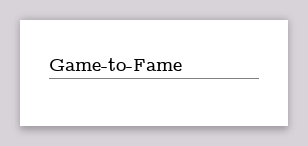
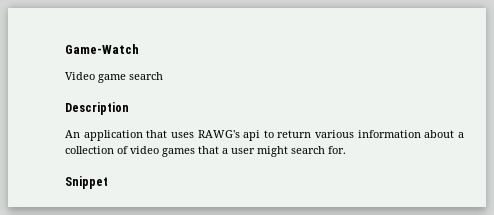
- Game-to-Fame
+ Game-Watch
+ Video game search
+ Description
+ An application that uses RAWG's api to return various information about a collection of video games that a user might search for.
+ Snippet

